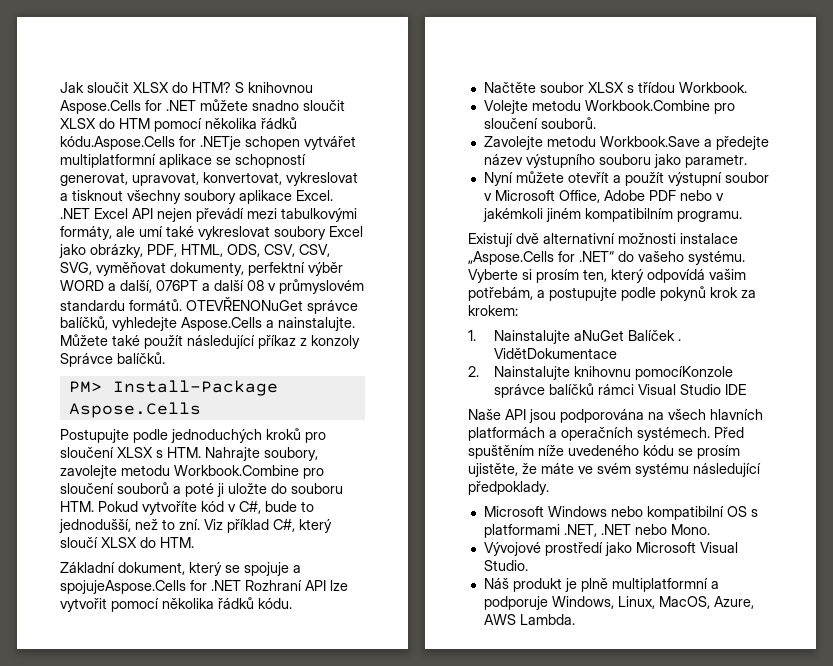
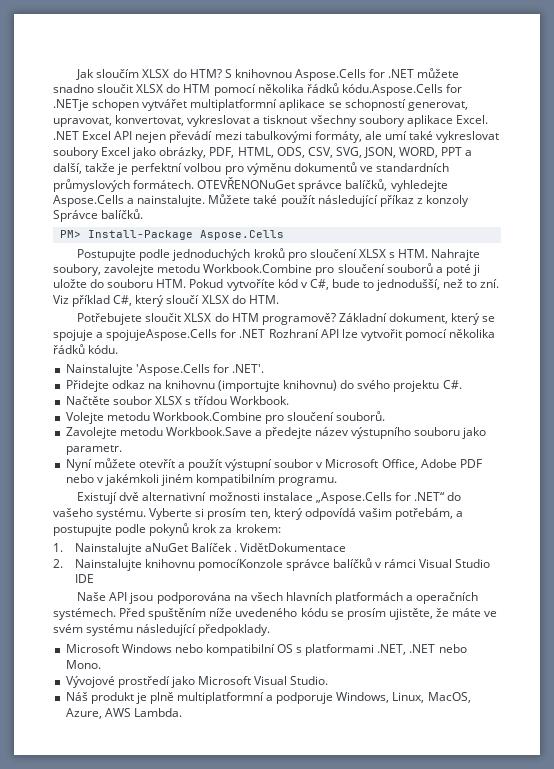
- Jak sloučit XLSX do HTM?
+ Jak sloučím XLSX do HTM?
- S knihovnou Aspose.Cells for .NET můžete snadno sloučit XLSX do HTM pomocí několika řádků kódu.Aspose.Cells for .NETje schopen vytvářet multiplatformní aplikace se schopností generovat, upravovat, konvertovat, vykreslovat a tisknout všechny soubory aplikace Excel. .NET Excel API nejen převádí mezi tabulkovými formáty, ale umí také vykreslovat soubory Excel jako obrázky, PDF, HTML, ODS, CSV, CSV, SVG, vyměňovat dokumenty, perfektní výběr WORD a další, 076PT a další 08 v průmyslovém standardu formátů.
+ S knihovnou Aspose.Cells for .NET můžete snadno sloučit XLSX do HTM pomocí několika řádků kódu.Aspose.Cells for .NETje schopen vytvářet multiplatformní aplikace se schopností generovat, upravovat, konvertovat, vykreslovat a tisknout všechny soubory aplikace Excel. .NET Excel API nejen převádí mezi tabulkovými formáty, ale umí také vykreslovat soubory Excel jako obrázky, PDF, HTML, ODS, CSV, SVG, JSON, WORD, PPT a další, takže je perfektní volbou pro výměnu dokumentů ve standardních průmyslových formátech.
+ Potřebujete sloučit XLSX do HTM programově?
+ Nainstalujte 'Aspose.Cells for .NET'.
+ Přidejte odkaz na knihovnu (importujte knihovnu) do svého projektu C#.
- 2. Nainstalujte knihovnu pomocíKonzole správce balíčků rámci Visual Studio IDE
+ 2. Nainstalujte knihovnu pomocíKonzole správce balíčků v rámci Visual Studio IDE

